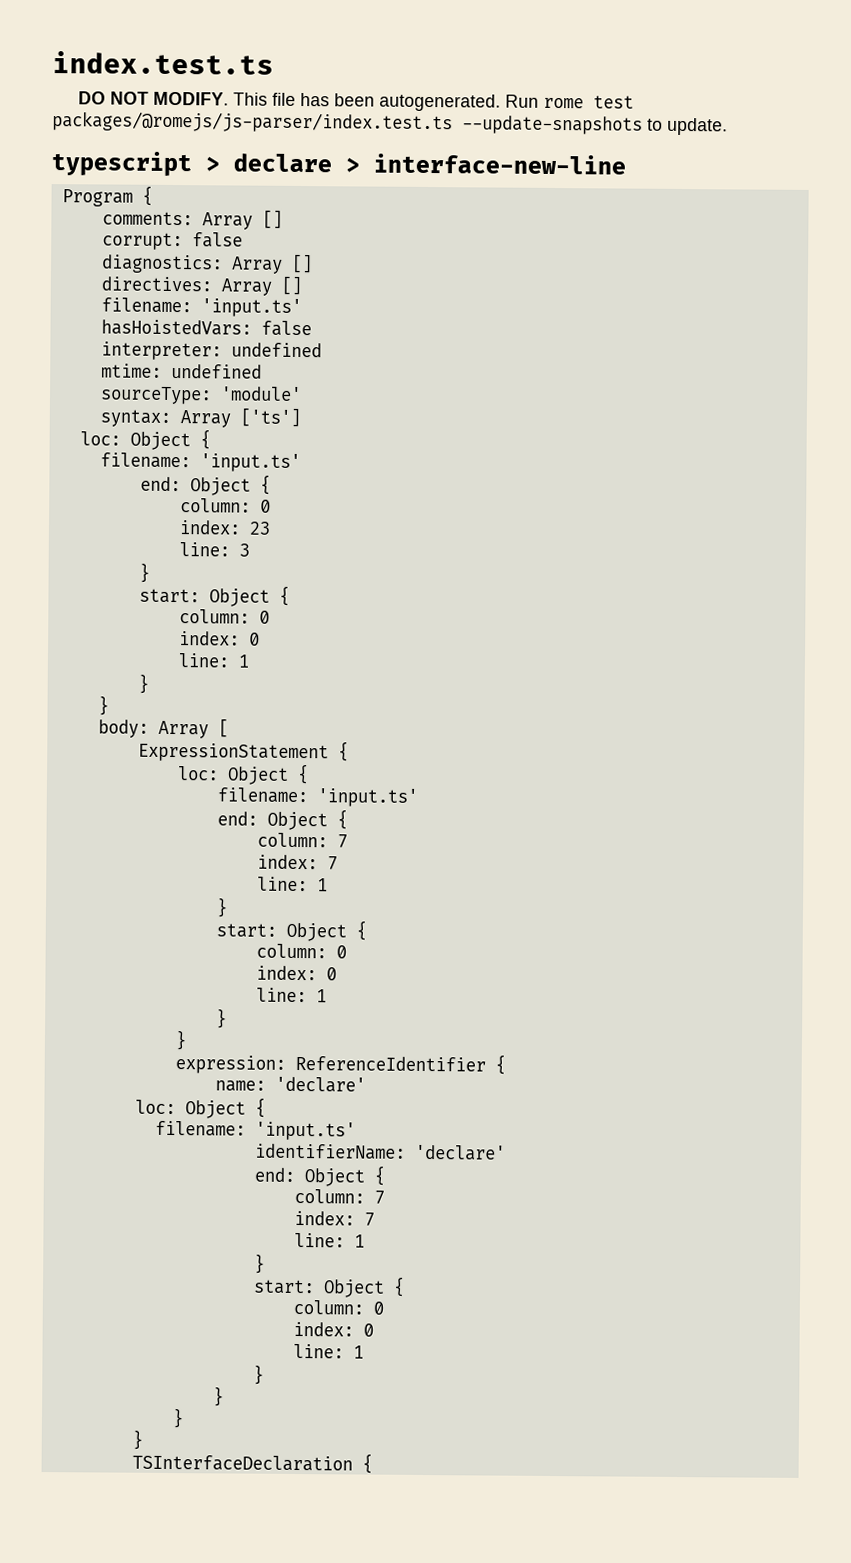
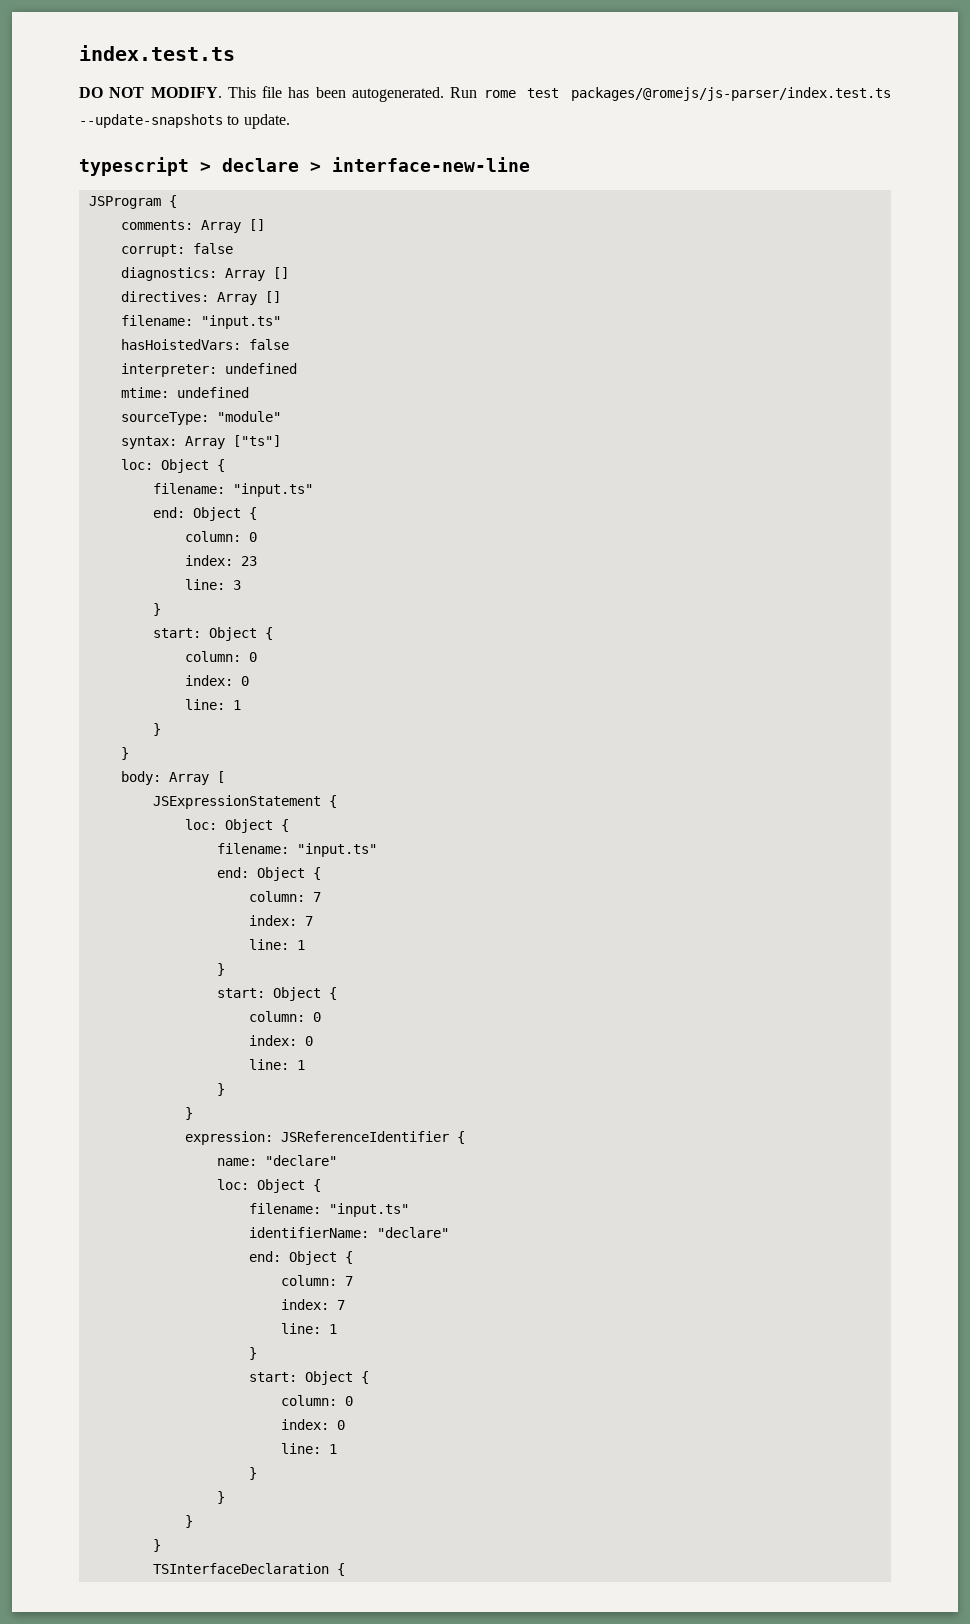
- Program {
+ JSProgram {
  directives: Array []
- filename: 'input.ts'
+ filename: "input.ts"
- sourceType: 'module'
+ sourceType: "module"
- syntax: Array ['ts']
+ syntax: Array ["ts"]
  loc: Object {
- filename: 'input.ts'
+ filename: "input.ts"
- ExpressionStatement {
+ JSExpressionStatement {
  loc: Object {
- filename: 'input.ts'
+ filename: "input.ts"
- expression: ReferenceIdentifier {
+ expression: JSReferenceIdentifier {
- name: 'declare'
+ name: "declare"
  loc: Object {
- filename: 'input.ts'
+ filename: "input.ts"
- identifierName: 'declare'
+ identifierName: "declare"

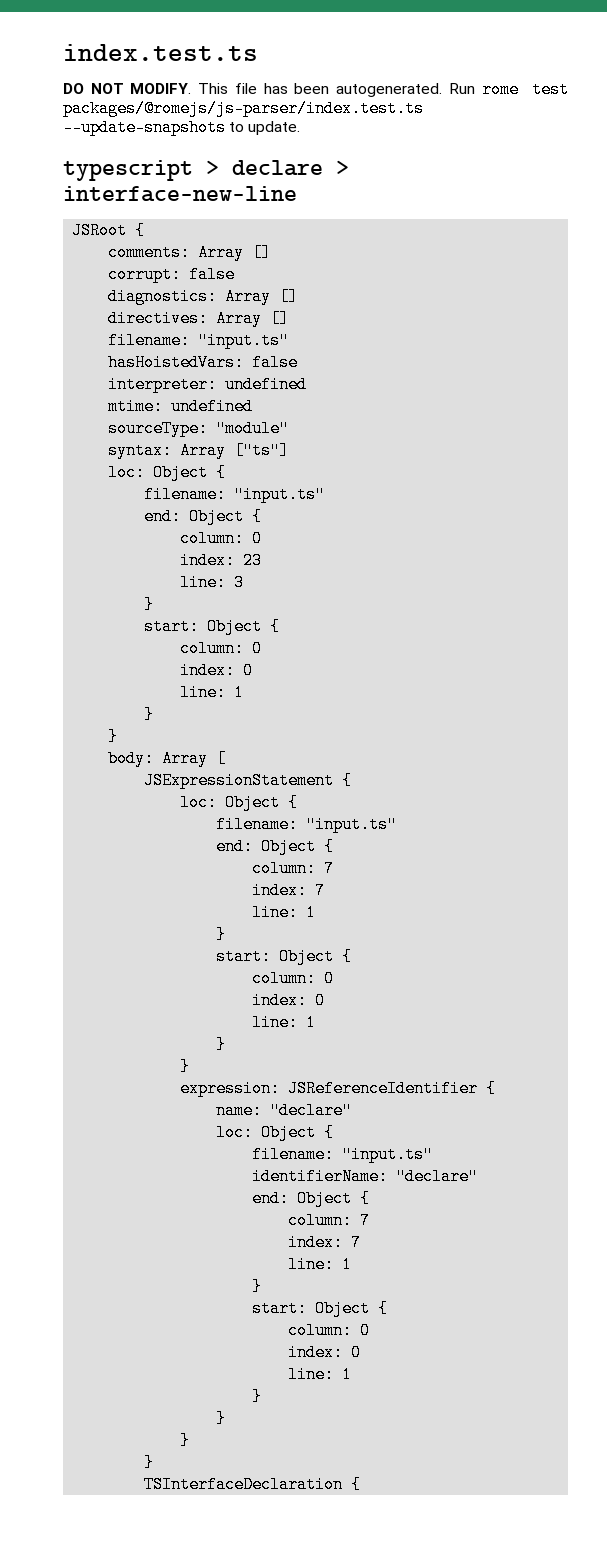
- JSProgram {
+ JSRoot {

